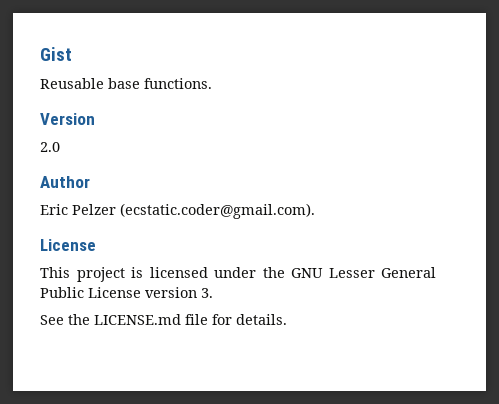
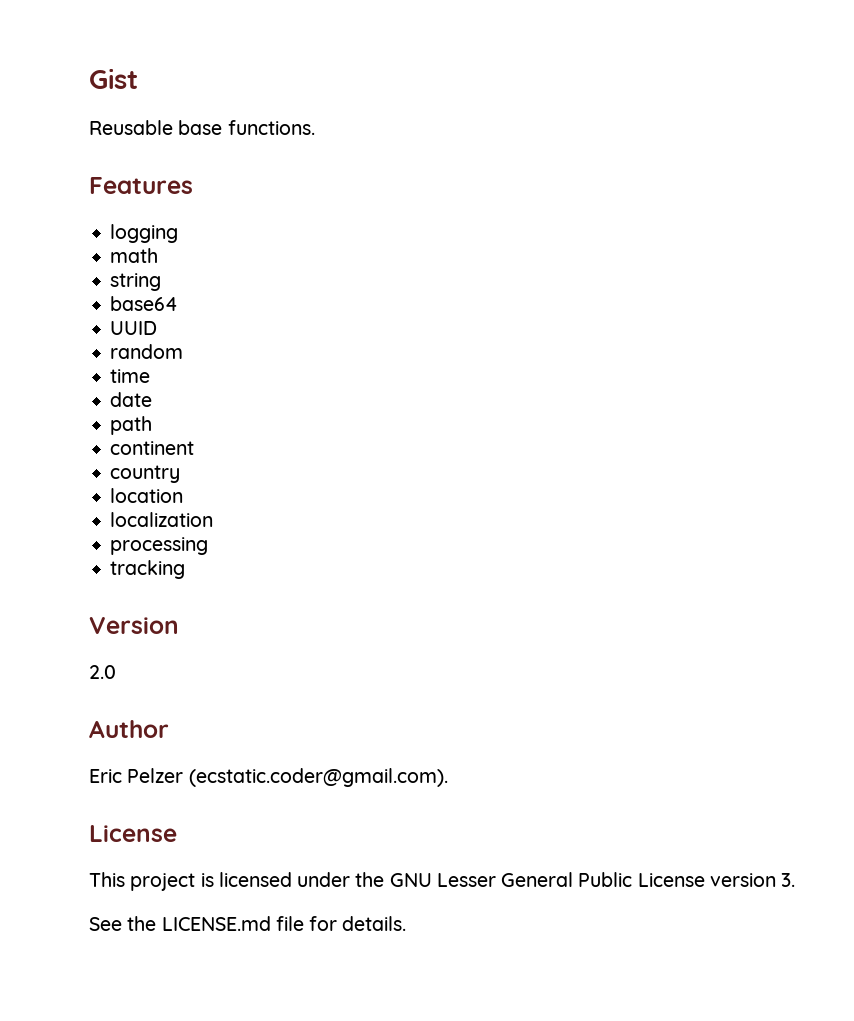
+ Features
+ logging
+ math
+ string
+ base64
+ UUID
+ random
+ time
+ date
+ path
+ continent
+ country
+ location
+ localization
+ processing
+ tracking

